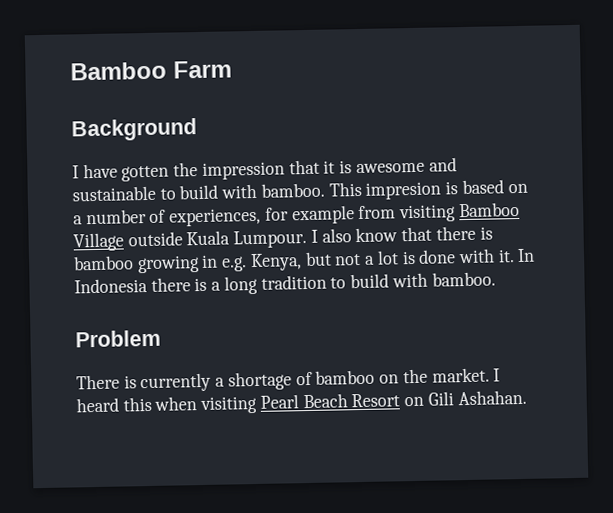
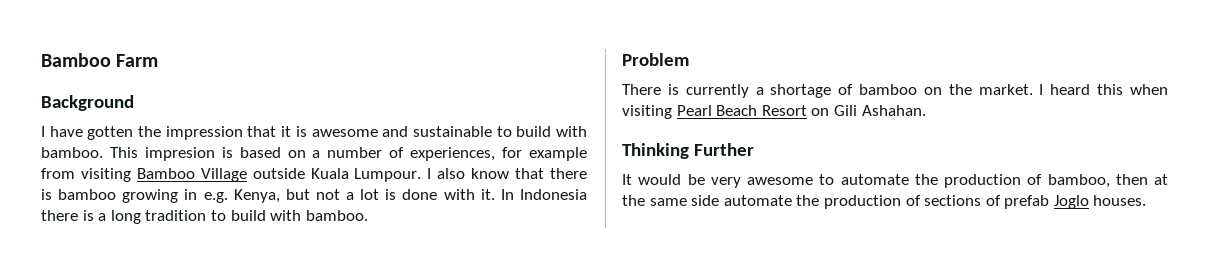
+ Thinking Further
+ It would be very awesome to automate the production of bamboo, then at the same side automate the production of sections of prefab Joglo houses.

